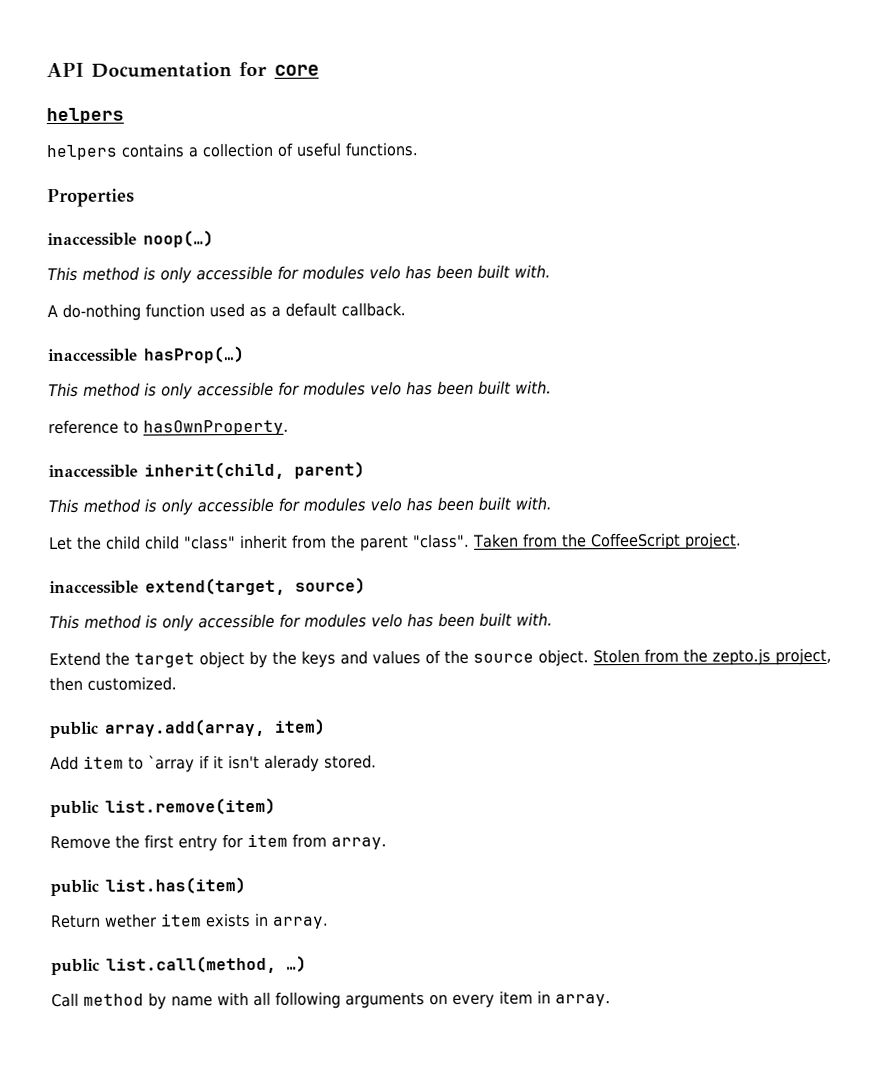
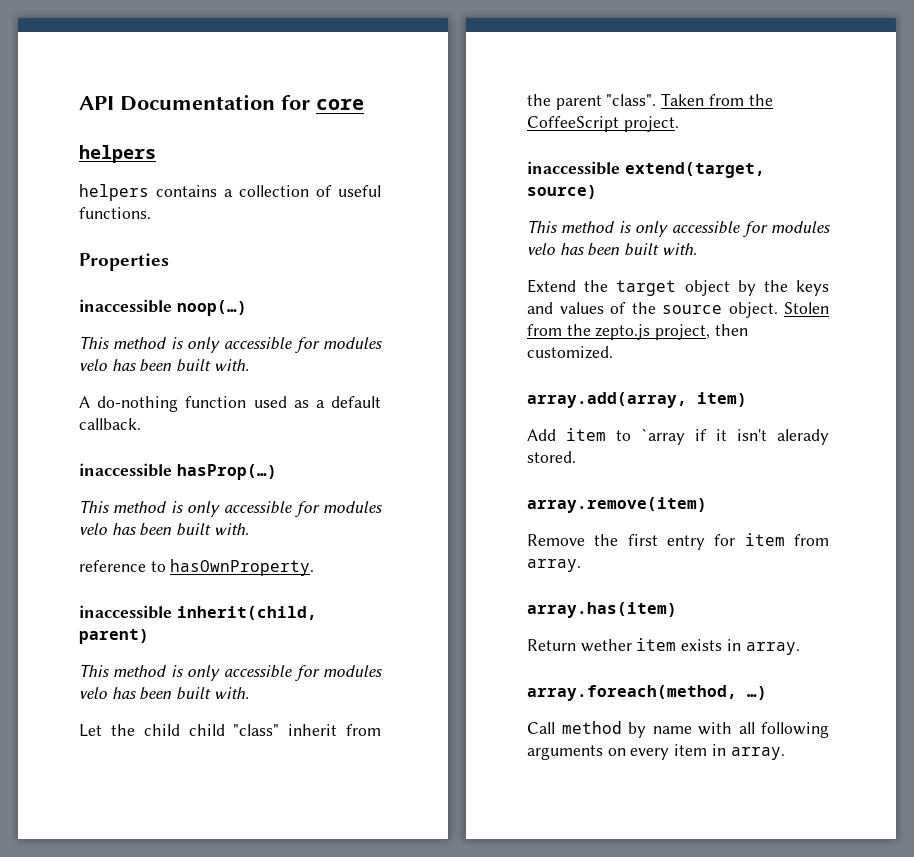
- public array.add(array, item)
+ array.add(array, item)
- public list.remove(item)
+ array.remove(item)
- public list.has(item)
+ array.has(item)
- public list.call(method, …)
+ array.foreach(method, …)

